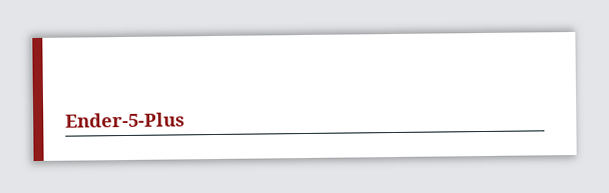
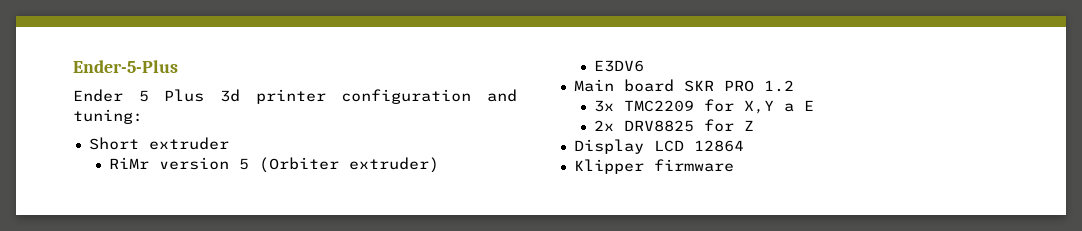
+ Ender 5 Plus 3d printer configuration and tuning:
+ Short extruder
+ RiMr version 5 (Orbiter extruder)
+ E3DV6
+ Main board SKR PRO 1.2
+ 3x TMC2209 for X,Y a E
+ 2x DRV8825 for Z
+ Display LCD 12864
+ Klipper firmware

